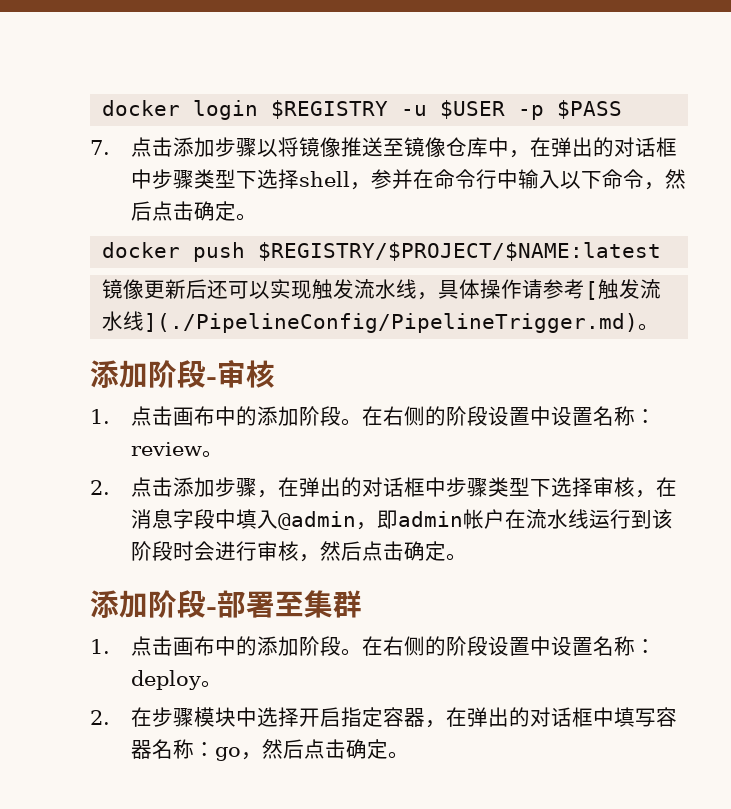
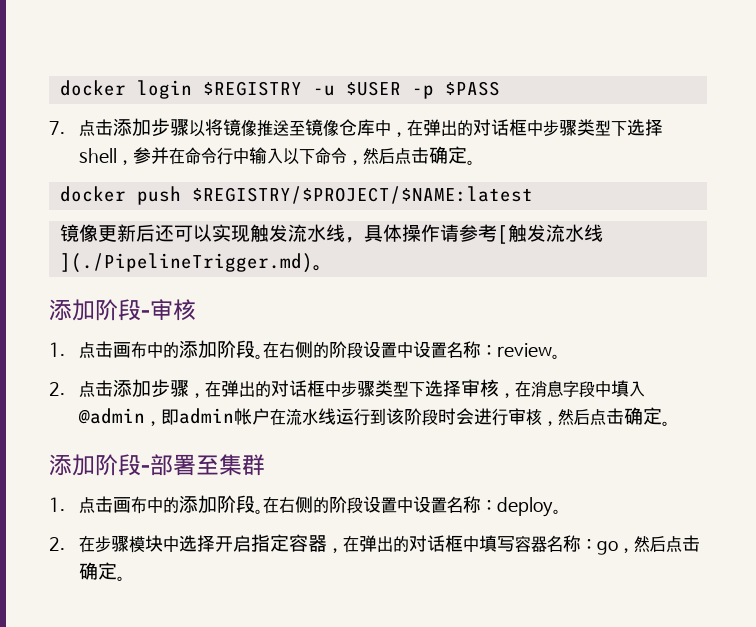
- 镜像更新后还可以实现触发流水线，具体操作请参考[触发流水线](./PipelineConfig/PipelineTrigger.md)。
+ 镜像更新后还可以实现触发流水线，具体操作请参考[触发流水线](./PipelineTrigger.md)。

